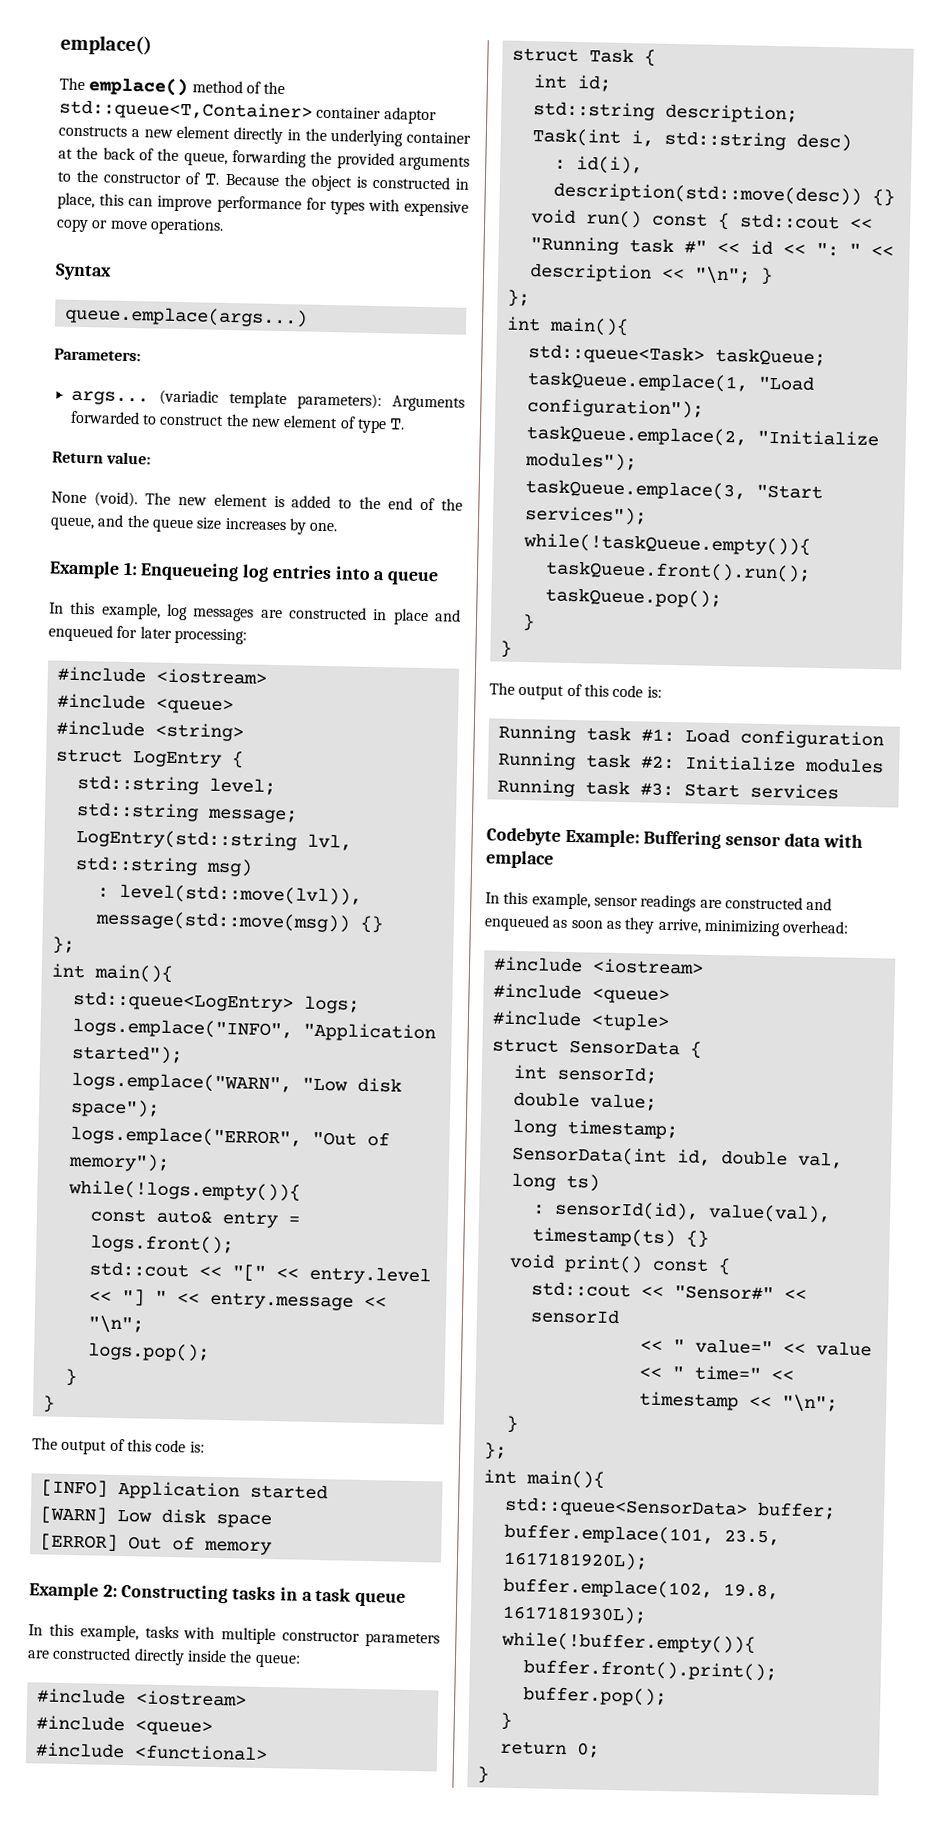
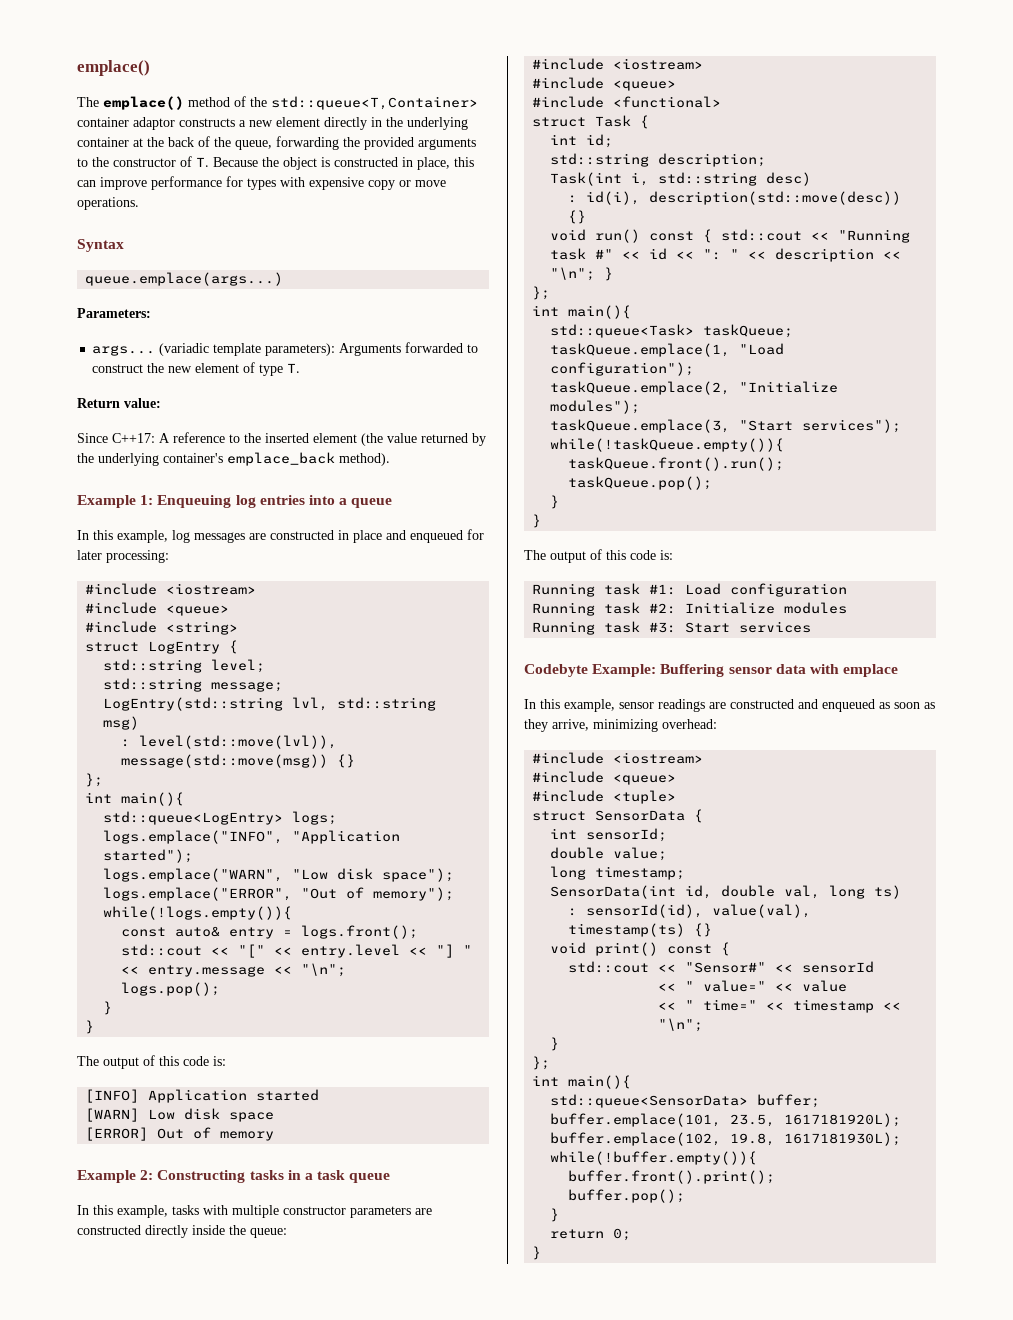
- None (void). The new element is added to the end of the queue, and the queue size increases by one.
+ Since C++17: A reference to the inserted element (the value returned by the underlying container's emplace_back method).
- Example 1: Enqueueing log entries into a queue
+ Example 1: Enqueuing log entries into a queue

